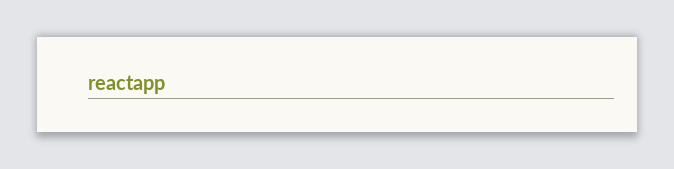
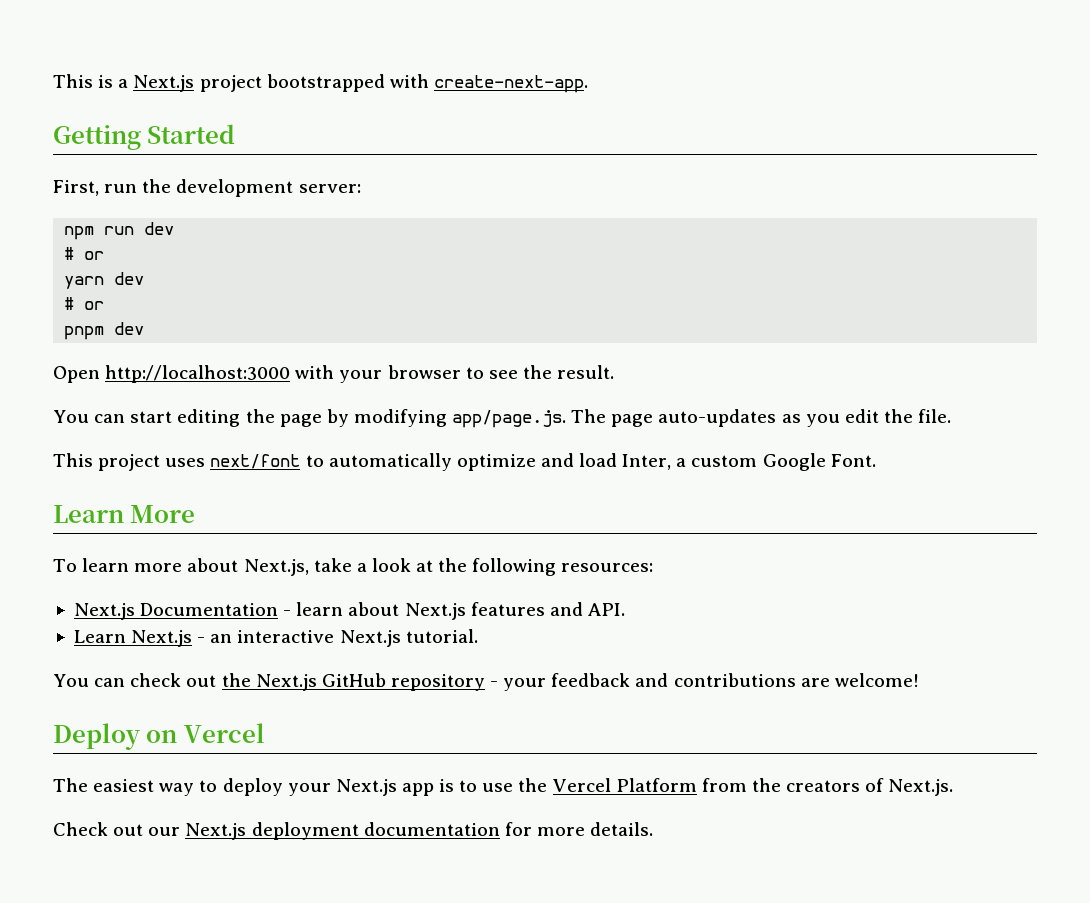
- reactapp
+ This is a Next.js project bootstrapped with create-next-app.
+ Getting Started
+ First, run the development server:
+ npm run dev
+ # or
+ yarn dev
+ # or
+ pnpm dev
+ Open http://localhost:3000 with your browser to see the result.
+ You can start editing the page by modifying app/page.js. The page auto-updates as you edit the file.
+ This project uses next/font to automatically optimize and load Inter, a custom Google Font.
+ Learn More
+ To learn more about Next.js, take a look at the following resources:
+ Next.js Documentation - learn about Next.js features and API.
+ Learn Next.js - an interactive Next.js tutorial.
+ You can check out the Next.js GitHub repository - your feedback and contributions are welcome!
+ Deploy on Vercel
+ The easiest way to deploy your Next.js app is to use the Vercel Platform from the creators of Next.js.
+ Check out our Next.js deployment documentation for more details.

